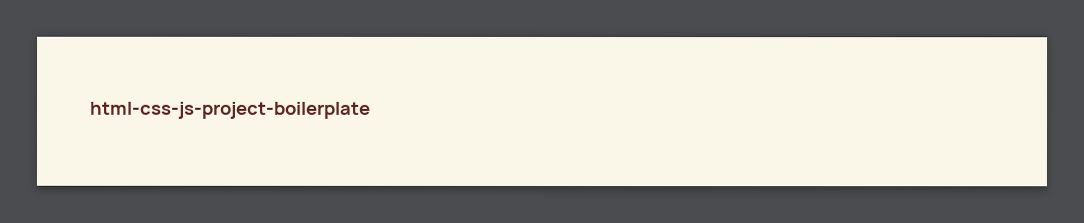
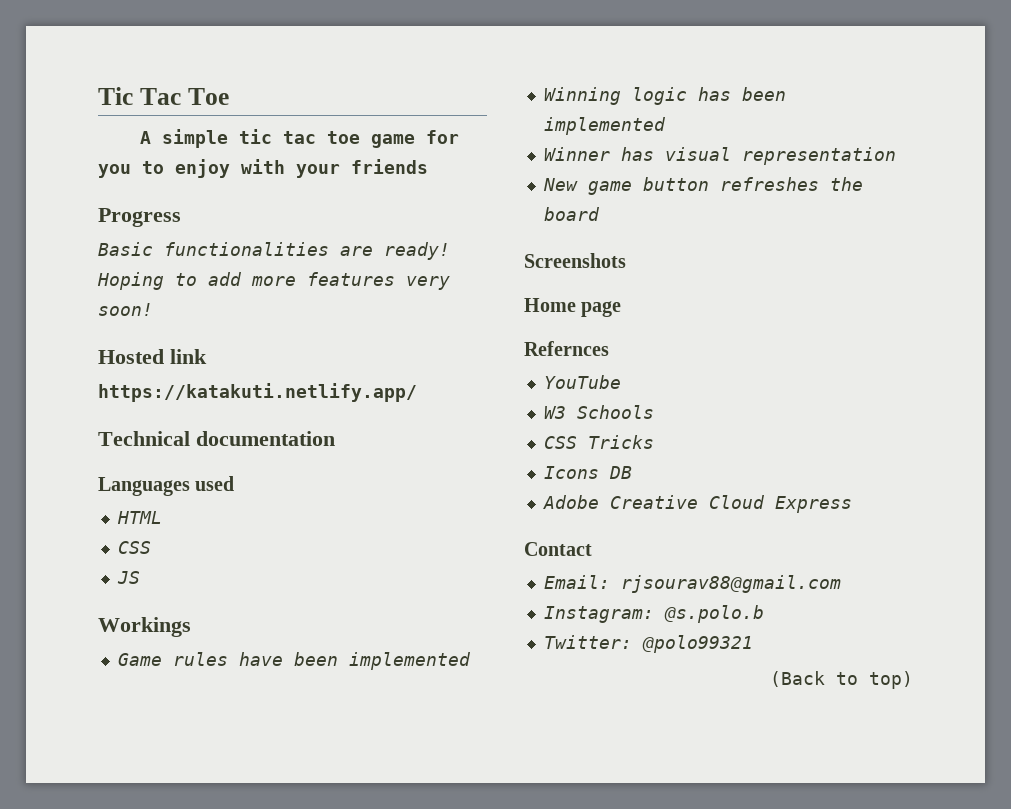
- html-css-js-project-boilerplate
+ Tic Tac Toe
+ A simple tic tac toe game for you to enjoy with your friends
+ Progress
+ Basic functionalities are ready! Hoping to add more features very soon!
+ Hosted link
+ https://katakuti.netlify.app/
+ Technical documentation
+ Languages used
+ HTML
+ CSS
+ JS
+ Workings
+ Game rules have been implemented
+ Winning logic has been implemented
+ Winner has visual representation
+ New game button refreshes the board
+ Screenshots
+ Home page
+ Refernces
+ YouTube
+ W3 Schools
+ CSS Tricks
+ Icons DB
+ Adobe Creative Cloud Express
+ Contact
+ Email: rjsourav88@gmail.com
+ Instagram: @s.polo.b
+ Twitter: @polo99321
+ (Back to top)

